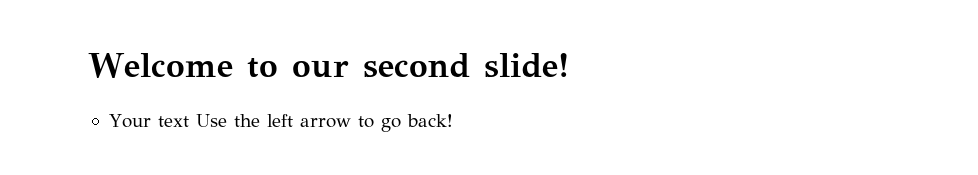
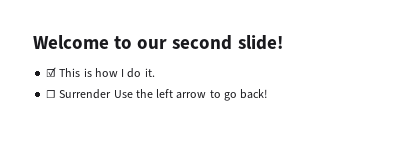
- Your text Use the left arrow to go back!
+ ☑ This is how I do it.
+ ☐ Surrender Use the left arrow to go back!

